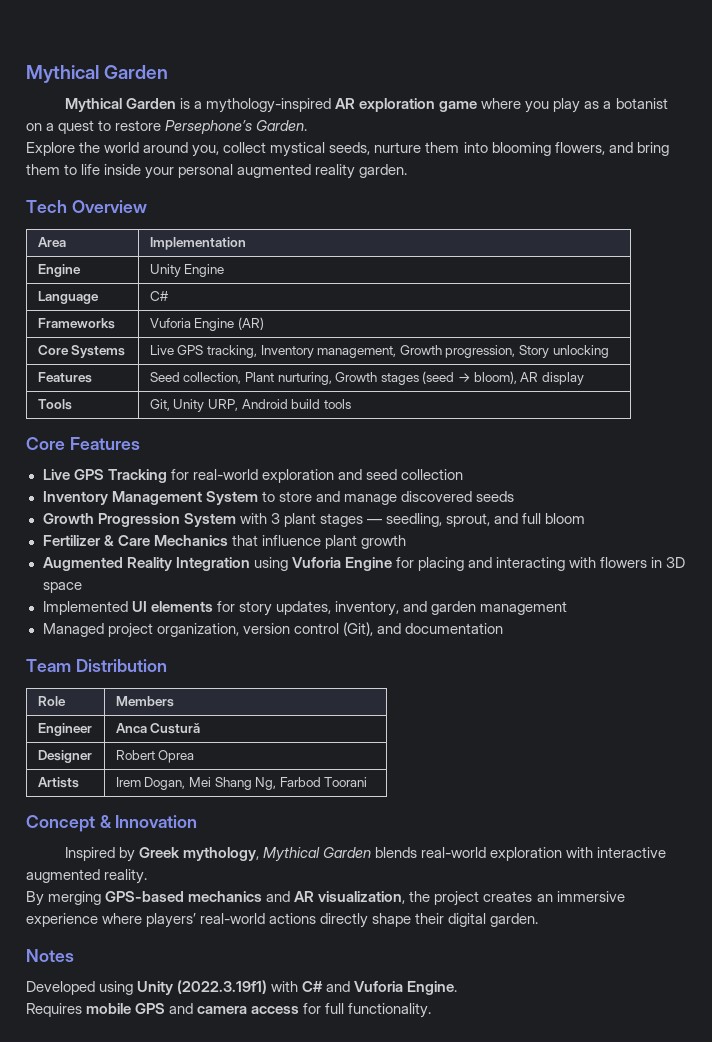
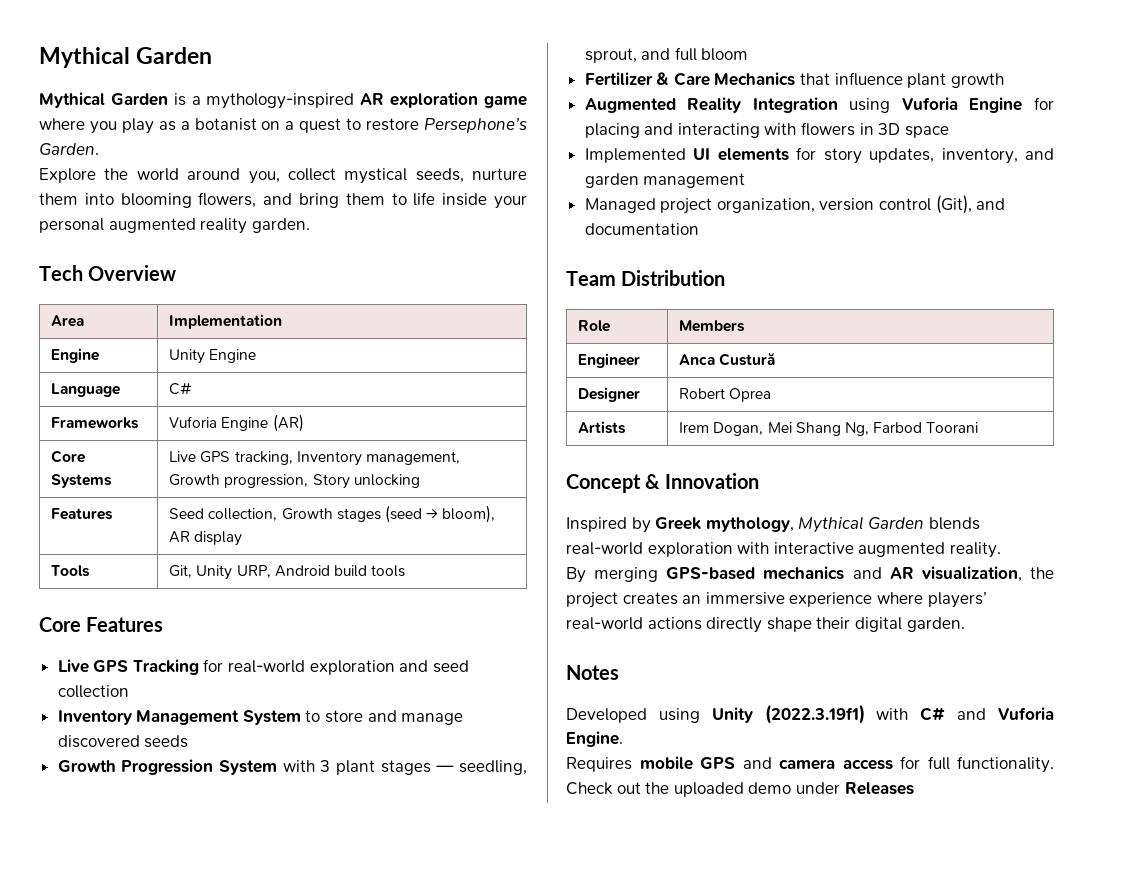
- Features | Seed collection, Plant nurturing, Growth stages (seed → bloom), AR display
+ Features | Seed collection, Growth stages (seed → bloom), AR display
+ Check out the uploaded demo under Releases

